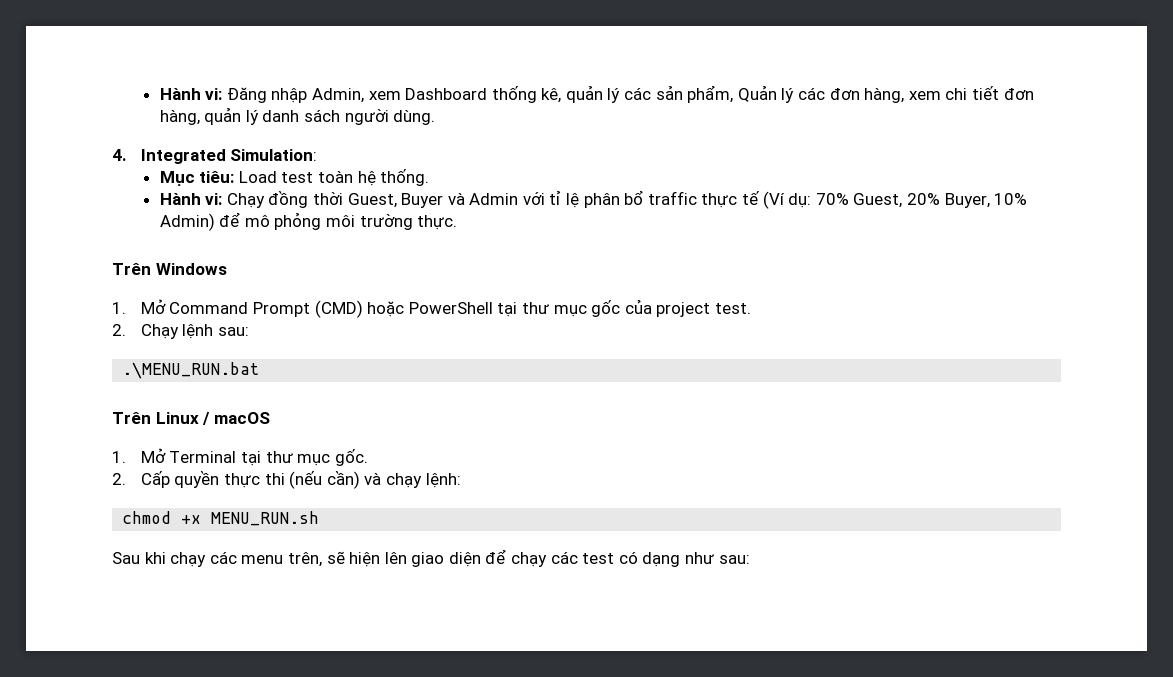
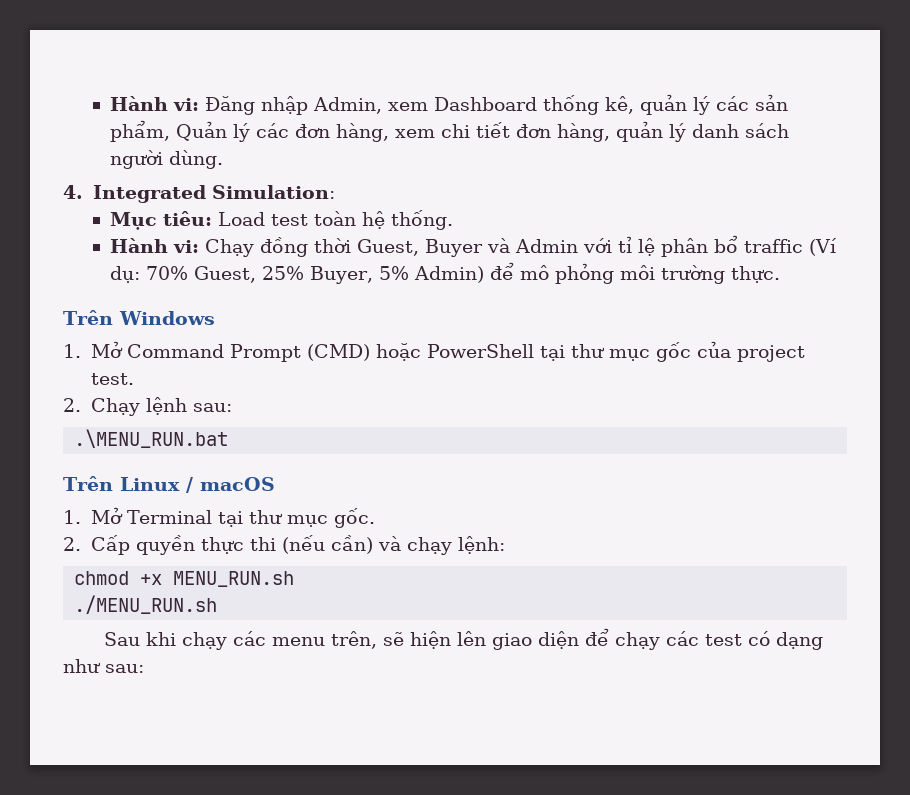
- Hành vi: Chạy đồng thời Guest, Buyer và Admin với tỉ lệ phân bổ traffic thực tế (Ví dụ: 70% Guest, 20% Buyer, 10% Admin) để mô phỏng môi trường thực.
+ Hành vi: Chạy đồng thời Guest, Buyer và Admin với tỉ lệ phân bổ traffic (Ví dụ: 70% Guest, 25% Buyer, 5% Admin) để mô phỏng môi trường thực.
+ ./MENU_RUN.sh

